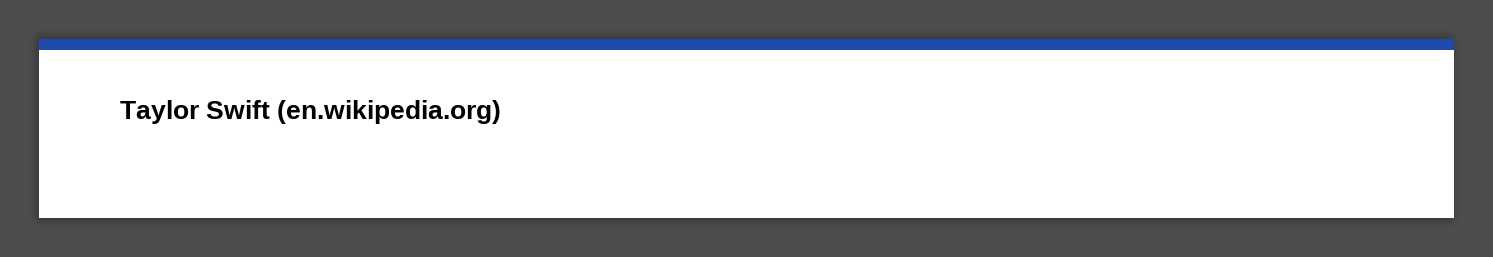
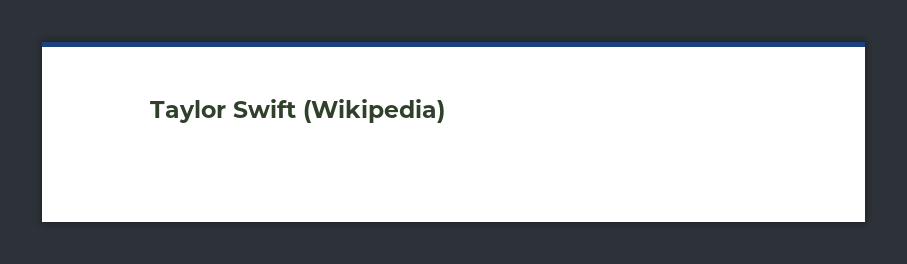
- Taylor Swift (en.wikipedia.org)
+ Taylor Swift (Wikipedia)

